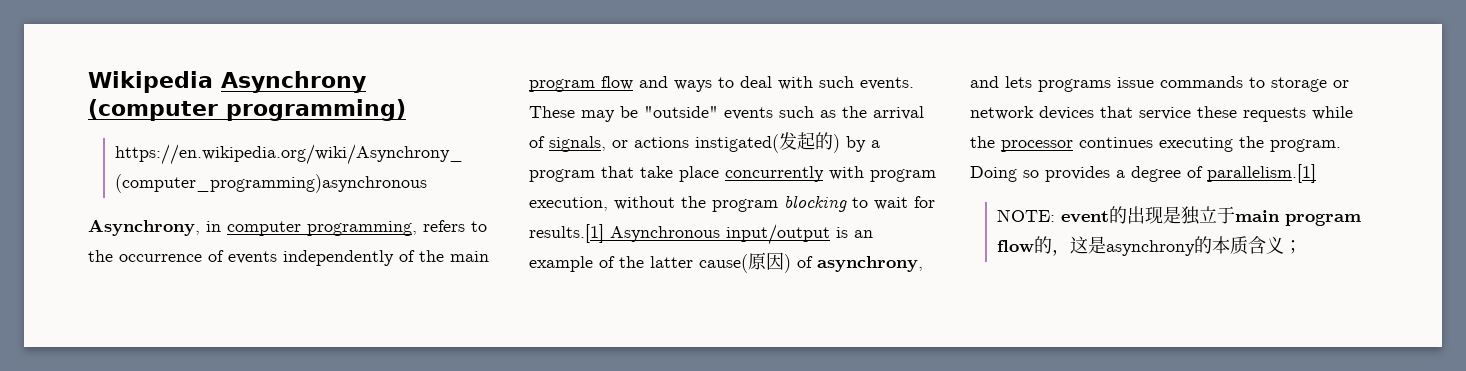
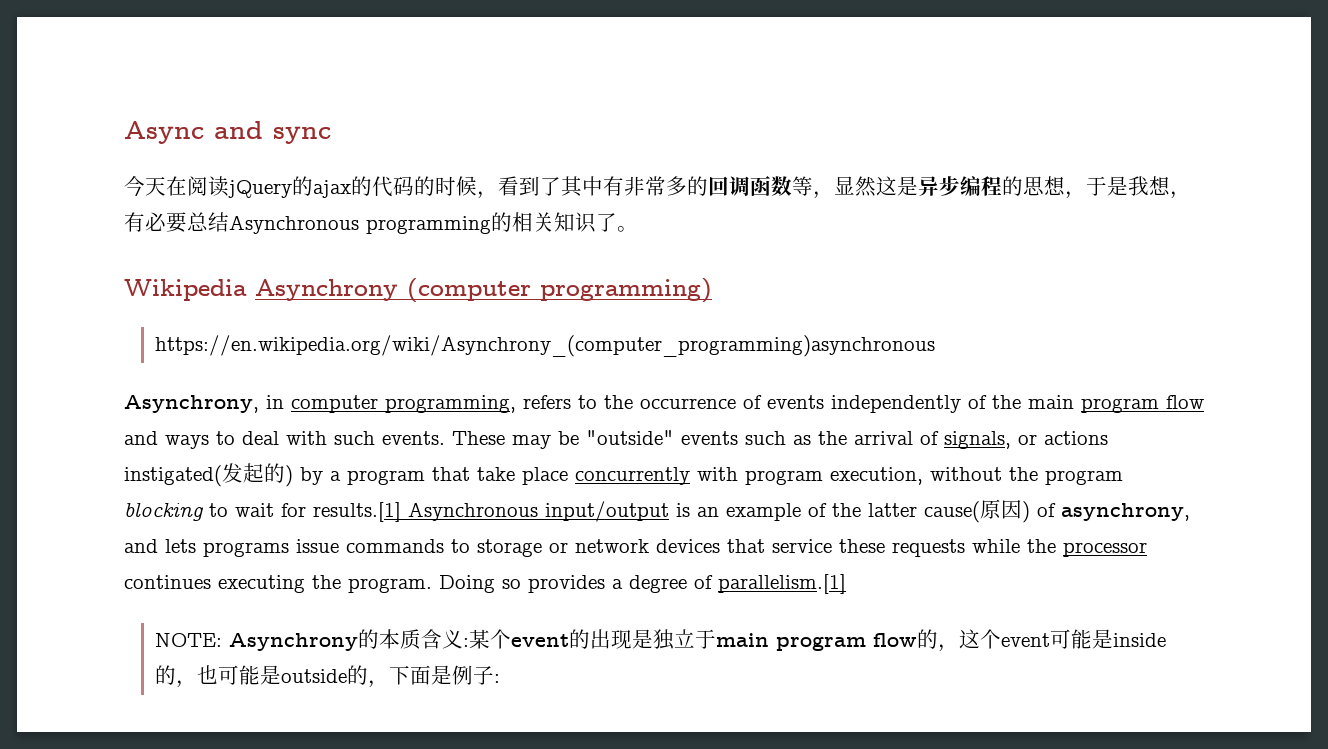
+ Async and sync
+ 今天在阅读jQuery的ajax的代码的时候，看到了其中有非常多的回调函数等，显然这是异步编程的思想，于是我想，有必要总结Asynchronous programming的相关知识了。
- NOTE: event的出现是独立于main program flow的，这是asynchrony的本质含义；
+ NOTE: Asynchrony的本质含义:某个event的出现是独立于main program flow的，这个event可能是inside的，也可能是outside的，下面是例子:

